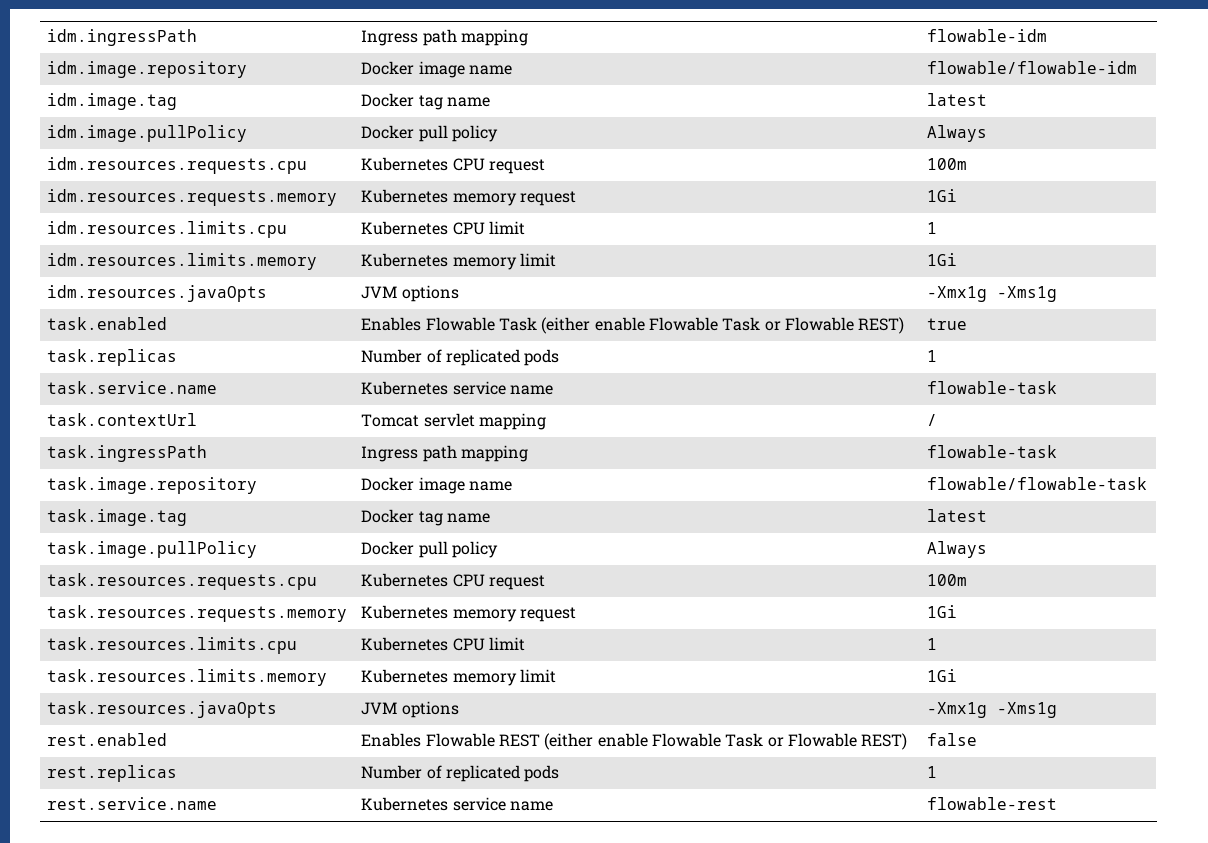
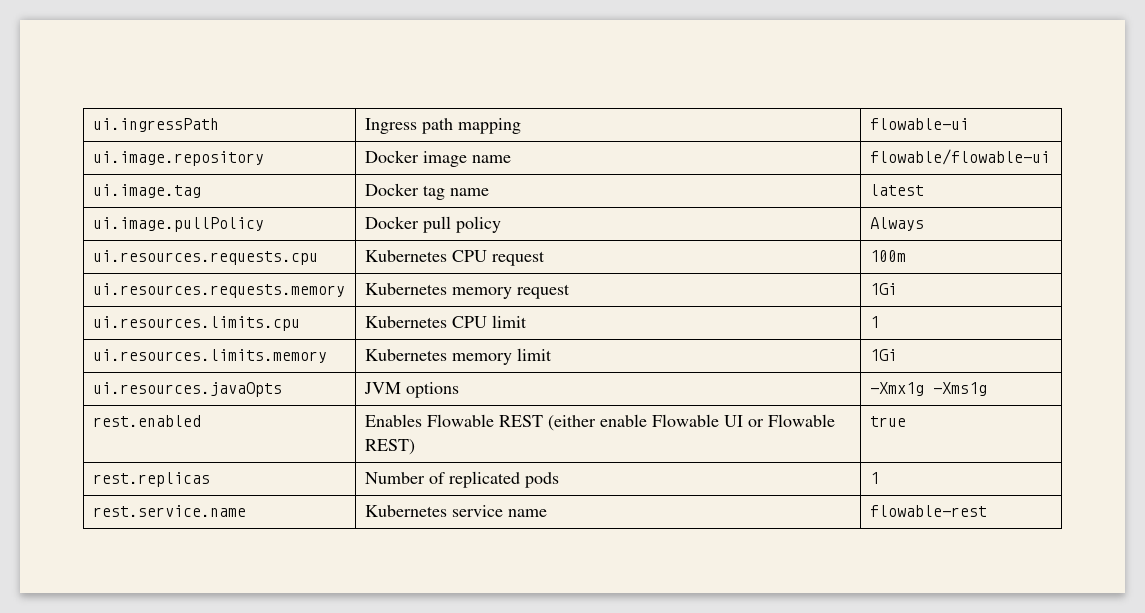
- idm.ingressPath | Ingress path mapping | flowable-idm
- idm.image.repository | Docker image name | flowable/flowable-idm
- idm.image.tag | Docker tag name | latest
- idm.image.pullPolicy | Docker pull policy | Always
- idm.resources.requests.cpu | Kubernetes CPU request | 100m
- idm.resources.requests.memory | Kubernetes memory request | 1Gi
- idm.resources.limits.cpu | Kubernetes CPU limit | 1
- idm.resources.limits.memory | Kubernetes memory limit | 1Gi
- idm.resources.javaOpts | JVM options | -Xmx1g -Xms1g
- task.enabled | Enables Flowable Task (either enable Flowable Task or Flowable REST) | true
- task.replicas | Number of replicated pods | 1
- task.service.name | Kubernetes service name | flowable-task
- task.contextUrl | Tomcat servlet mapping | /
- task.ingressPath | Ingress path mapping | flowable-task
- task.image.repository | Docker image name | flowable/flowable-task
- task.image.tag | Docker tag name | latest
- task.image.pullPolicy | Docker pull policy | Always
- task.resources.requests.cpu | Kubernetes CPU request | 100m
- task.resources.requests.memory | Kubernetes memory request | 1Gi
- task.resources.limits.cpu | Kubernetes CPU limit | 1
- task.resources.limits.memory | Kubernetes memory limit | 1Gi
- task.resources.javaOpts | JVM options | -Xmx1g -Xms1g
+ ui.ingressPath | Ingress path mapping | flowable-ui
+ ui.image.repository | Docker image name | flowable/flowable-ui
+ ui.image.tag | Docker tag name | latest
+ ui.image.pullPolicy | Docker pull policy | Always
+ ui.resources.requests.cpu | Kubernetes CPU request | 100m
+ ui.resources.requests.memory | Kubernetes memory request | 1Gi
+ ui.resources.limits.cpu | Kubernetes CPU limit | 1
+ ui.resources.limits.memory | Kubernetes memory limit | 1Gi
+ ui.resources.javaOpts | JVM options | -Xmx1g -Xms1g
- rest.enabled | Enables Flowable REST (either enable Flowable Task or Flowable REST) | false
+ rest.enabled | Enables Flowable REST (either enable Flowable UI or Flowable REST) | true

